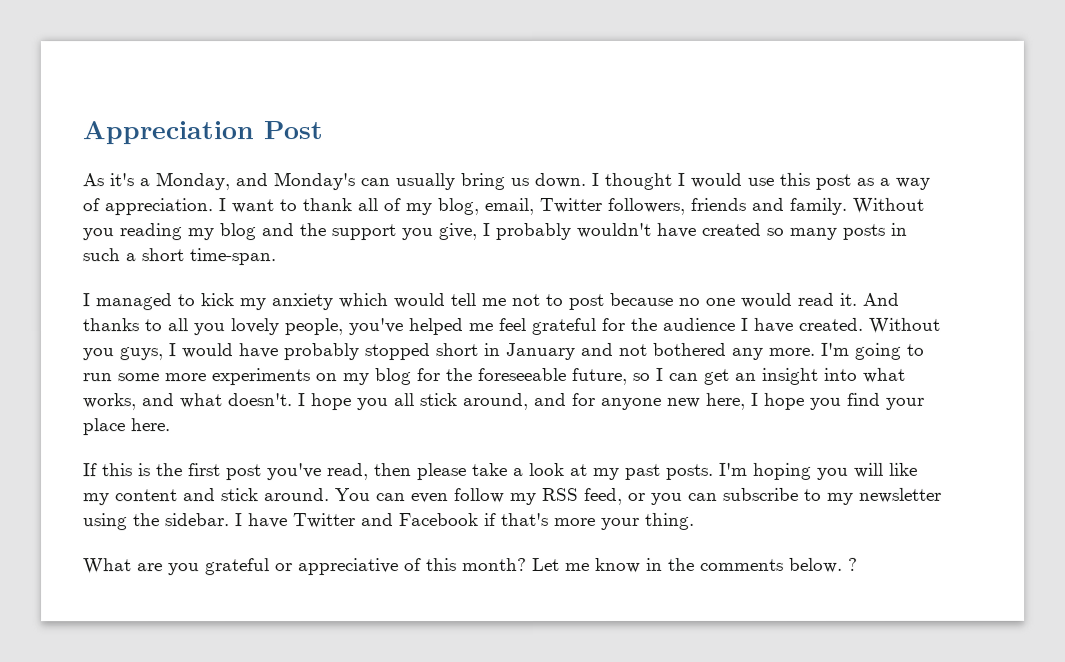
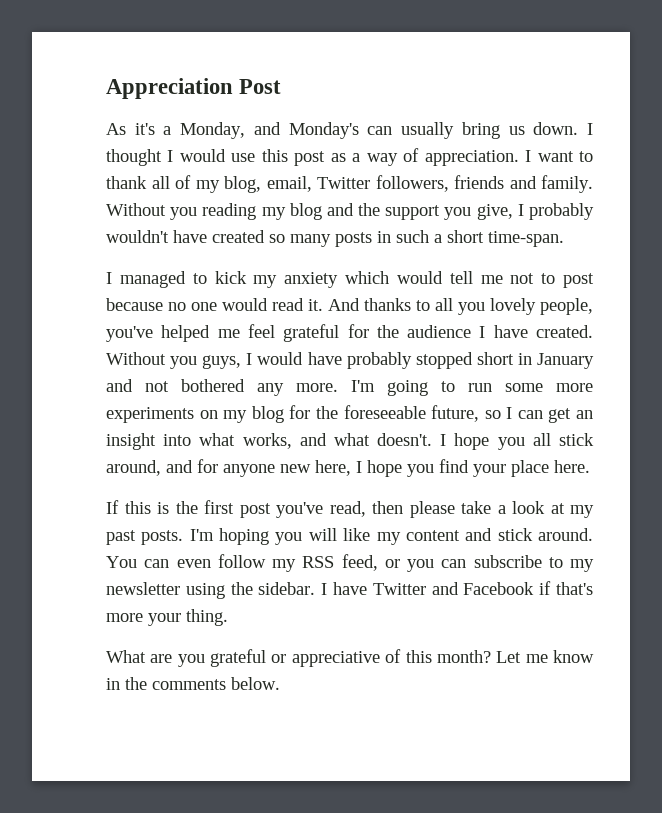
- ?

